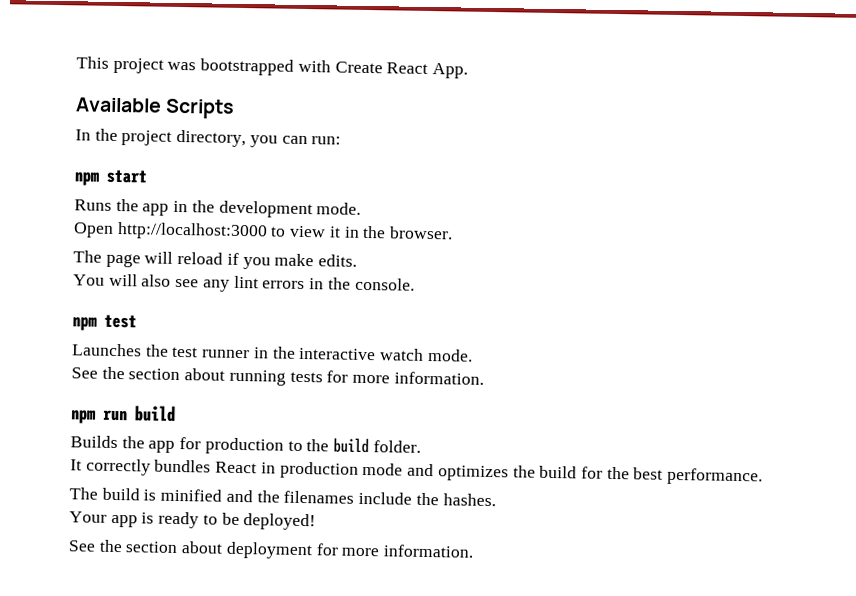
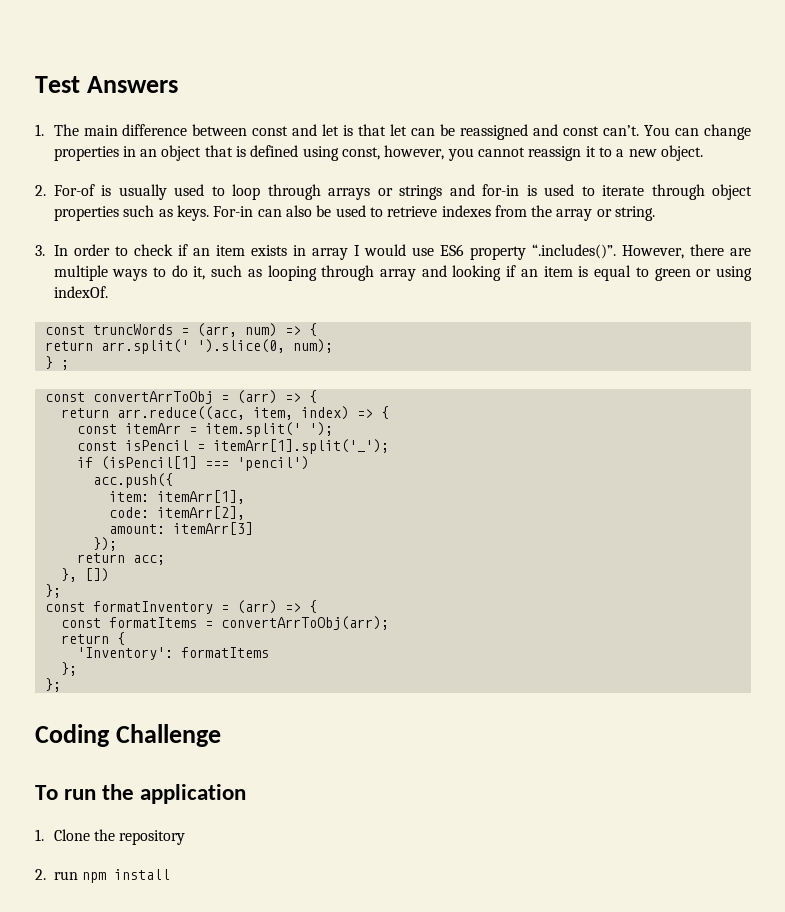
- This project was bootstrapped with Create React App.
- Available Scripts
- In the project directory, you can run:
- npm start
- Runs the app in the development mode.
- Open http://localhost:3000 to view it in the browser.
- The page will reload if you make edits.
- You will also see any lint errors in the console.
- npm test
- Launches the test runner in the interactive watch mode.
- See the section about running tests for more information.
- npm run build
- Builds the app for production to the build folder.
- It correctly bundles React in production mode and optimizes the build for the best performance.
- The build is minified and the filenames include the hashes.
- Your app is ready to be deployed!
- See the section about deployment for more information.
+ Test Answers
+ 1. The main difference between const and let is that let can be reassigned and const can’t. You can change properties in an object that is defined using const, however, you cannot reassign it to a new object.
+ 2. For-of is usually used to loop through arrays or strings and for-in is used to iterate through object properties such as keys. For-in can also be used to retrieve indexes from the array or string.
+ 3. In order to check if an item exists in array I would use ES6 property “.includes()”. However, there are multiple ways to do it, such as looping through array and looking if an item is equal to green or using indexOf.
+ const truncWords = (arr, num) => {
+ return arr.split(' ').slice(0, num);
+ } ;
+ const convertArrToObj = (arr) => {
+ return arr.reduce((acc, item, index) => {
+ const itemArr = item.split(' ');
+ const isPencil = itemArr[1].split('_');
+ if (isPencil[1] === 'pencil')
+ acc.push({
+ item: itemArr[1],
+ code: itemArr[2],
+ amount: itemArr[3]
+ });
+ return acc;
+ }, [])
+ };
+ const formatInventory = (arr) => {
+ const formatItems = convertArrToObj(arr);
+ return {
+ 'Inventory': formatItems
+ };
+ };
+ Coding Challenge
+ To run the application
+ 1. Clone the repository
+ 2. run npm install

